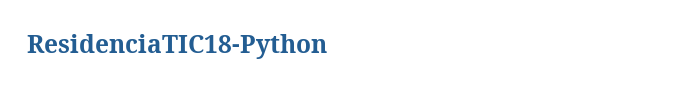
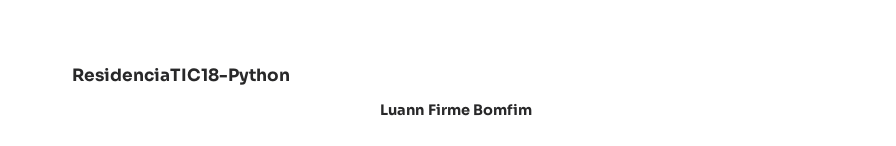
+ Luann Firme Bomfim

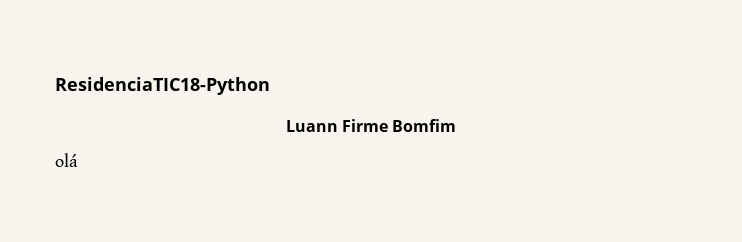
+ olá

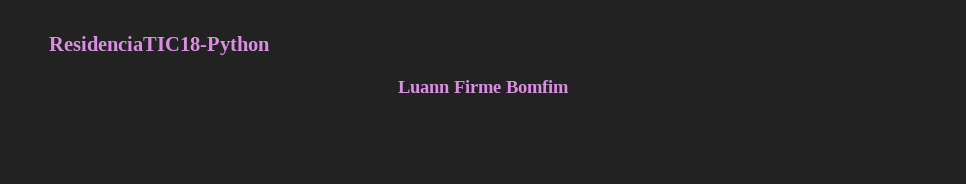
- olá

